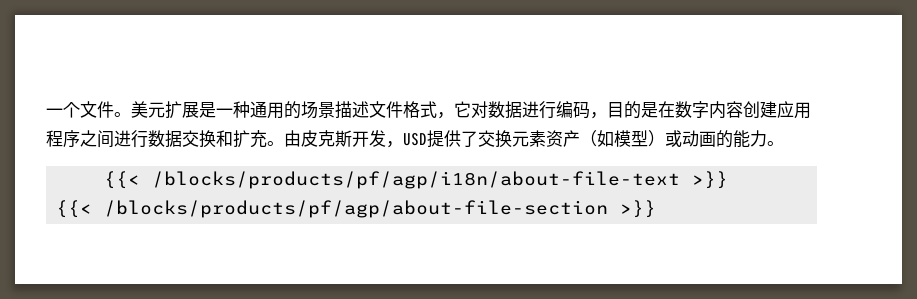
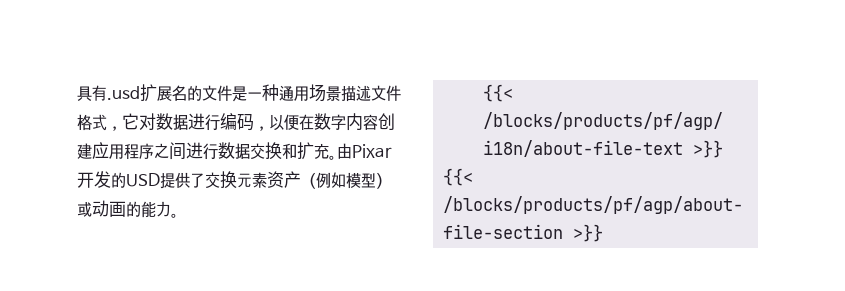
- 一个文件。美元扩展是一种通用的场景描述文件格式，它对数据进行编码，目的是在数字内容创建应用程序之间进行数据交换和扩充。
+ 具有.usd扩展名的文件是一种通用场景描述文件格式，它对数据进行编码，以便在数字内容创建应用程序之间进行数据交换和扩充。
- 由皮克斯开发，USD提供了交换元素资产（如模型）或动画的能力。
+ 由Pixar开发的USD提供了交换元素资产（例如模型）或动画的能力。

